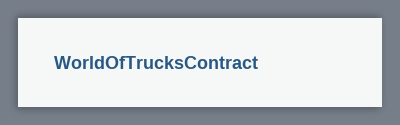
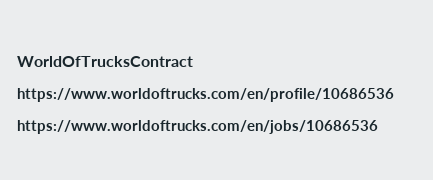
+ https://www.worldoftrucks.com/en/profile/10686536
+ https://www.worldoftrucks.com/en/jobs/10686536

